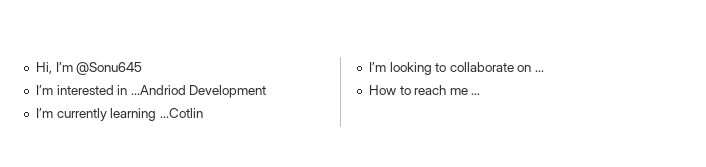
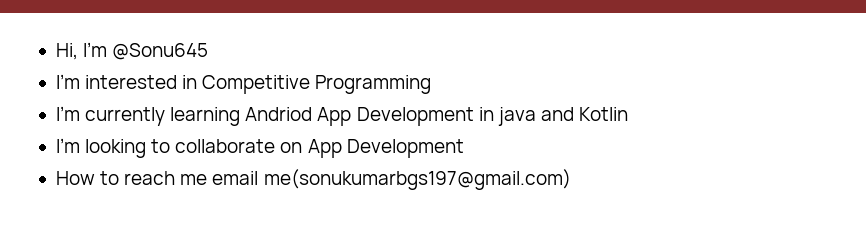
- I’m interested in ...Andriod Development
+ I’m interested in Competitive Programming
- I’m currently learning ...Cotlin
+ I’m currently learning Andriod App Development in java and Kotlin
- I’m looking to collaborate on ...
+ I’m looking to collaborate on App Development
- How to reach me ...
+ How to reach me email me(sonukumarbgs197@gmail.com)

